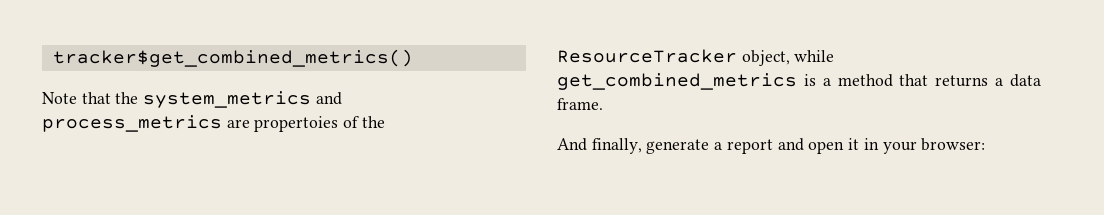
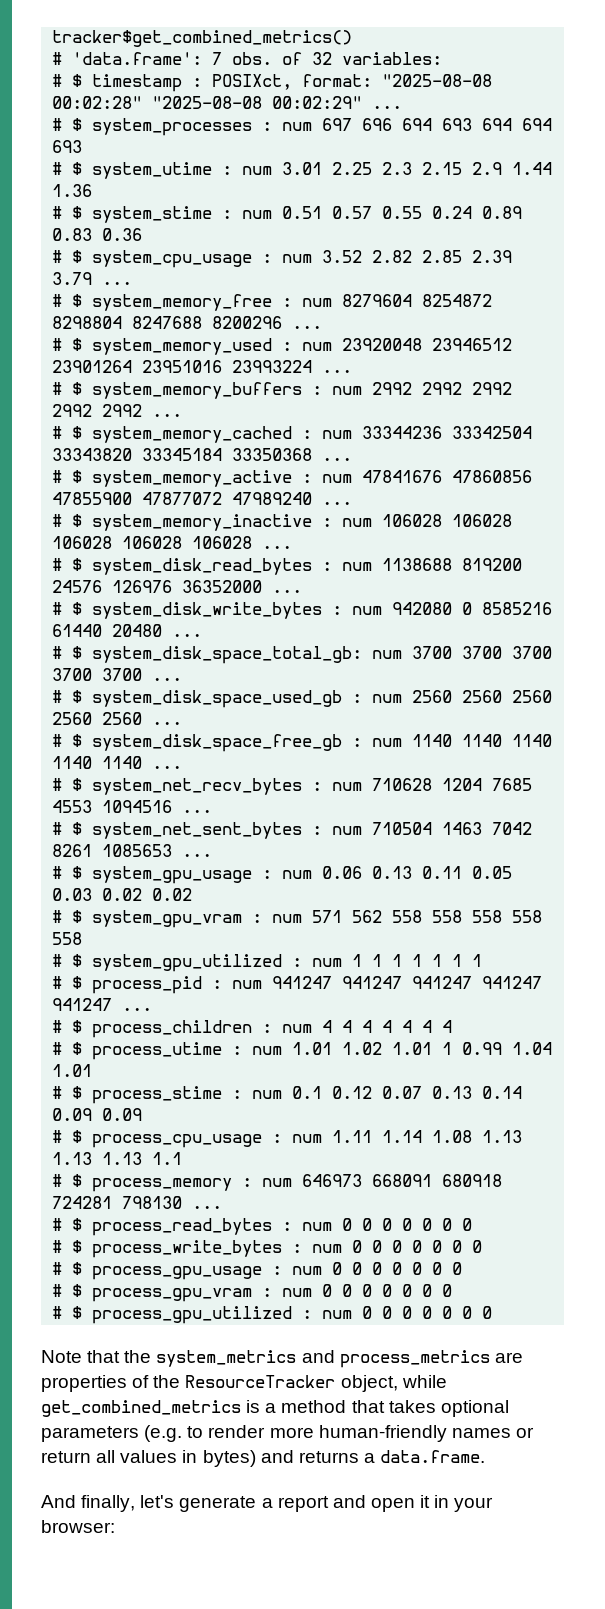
+ # 'data.frame': 7 obs. of 32 variables:
+ # $ timestamp : POSIXct, format: "2025-08-08 00:02:28" "2025-08-08 00:02:29" ...
+ # $ system_processes : num 697 696 694 693 694 694 693
+ # $ system_utime : num 3.01 2.25 2.3 2.15 2.9 1.44 1.36
+ # $ system_stime : num 0.51 0.57 0.55 0.24 0.89 0.83 0.36
+ # $ system_cpu_usage : num 3.52 2.82 2.85 2.39 3.79 ...
+ # $ system_memory_free : num 8279604 8254872 8298804 8247688 8200296 ...
+ # $ system_memory_used : num 23920048 23946512 23901264 23951016 23993224 ...
+ # $ system_memory_buffers : num 2992 2992 2992 2992 2992 ...
+ # $ system_memory_cached : num 33344236 33342504 33343820 33345184 33350368 ...
+ # $ system_memory_active : num 47841676 47860856 47855900 47877072 47989240 ...
+ # $ system_memory_inactive : num 106028 106028 106028 106028 106028 ...
+ # $ system_disk_read_bytes : num 1138688 819200 24576 126976 36352000 ...
+ # $ system_disk_write_bytes : num 942080 0 8585216 61440 20480 ...
+ # $ system_disk_space_total_gb: num 3700 3700 3700 3700 3700 ...
+ # $ system_disk_space_used_gb : num 2560 2560 2560 2560 2560 ...
+ # $ system_disk_space_free_gb : num 1140 1140 1140 1140 1140 ...
+ # $ system_net_recv_bytes : num 710628 1204 7685 4553 1094516 ...
+ # $ system_net_sent_bytes : num 710504 1463 7042 8261 1085653 ...
+ # $ system_gpu_usage : num 0.06 0.13 0.11 0.05 0.03 0.02 0.02
+ # $ system_gpu_vram : num 571 562 558 558 558 558 558
+ # $ system_gpu_utilized : num 1 1 1 1 1 1 1
+ # $ process_pid : num 941247 941247 941247 941247 941247 ...
+ # $ process_children : num 4 4 4 4 4 4 4
+ # $ process_utime : num 1.01 1.02 1.01 1 0.99 1.04 1.01
+ # $ process_stime : num 0.1 0.12 0.07 0.13 0.14 0.09 0.09
+ # $ process_cpu_usage : num 1.11 1.14 1.08 1.13 1.13 1.13 1.1
+ # $ process_memory : num 646973 668091 680918 724281 798130 ...
+ # $ process_read_bytes : num 0 0 0 0 0 0 0
+ # $ process_write_bytes : num 0 0 0 0 0 0 0
+ # $ process_gpu_usage : num 0 0 0 0 0 0 0
+ # $ process_gpu_vram : num 0 0 0 0 0 0 0
+ # $ process_gpu_utilized : num 0 0 0 0 0 0 0
- Note that the system_metrics and process_metrics are propertoies of the ResourceTracker object, while get_combined_metrics is a method that returns a data frame.
+ Note that the system_metrics and process_metrics are properties of the ResourceTracker object, while get_combined_metrics is a method that takes optional parameters (e.g. to render more human-friendly names or return all values in bytes) and returns a data.frame.
- And finally, generate a report and open it in your browser:
+ And finally, let's generate a report and open it in your browser:

